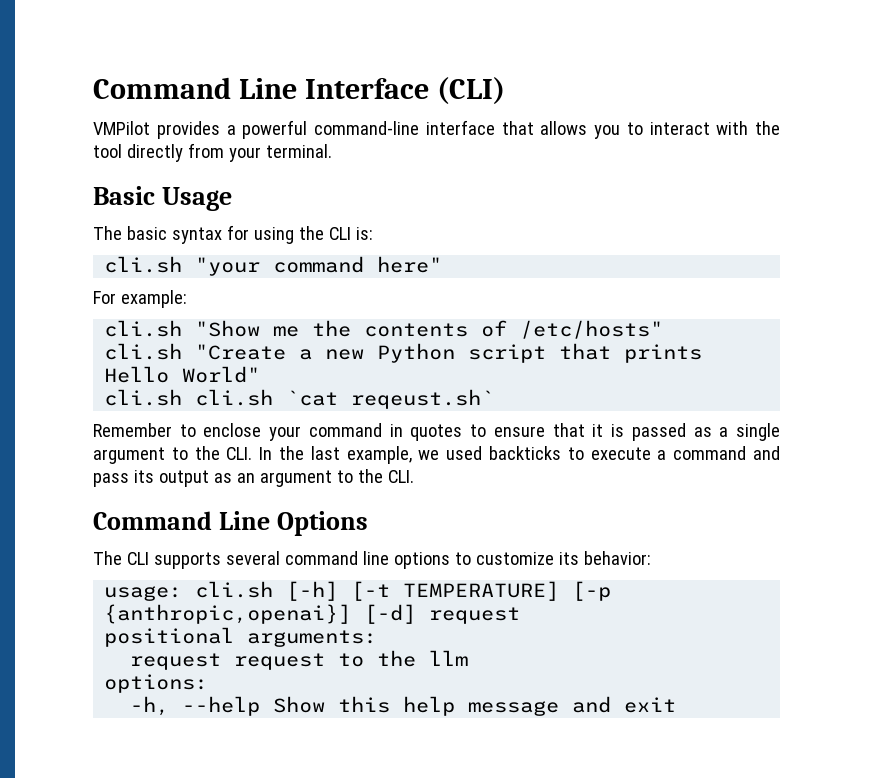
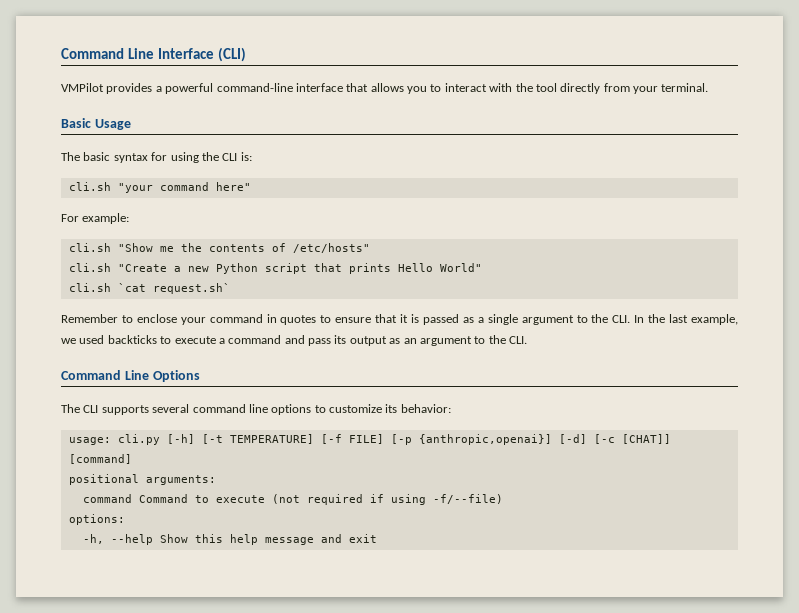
- cli.sh cli.sh `cat reqeust.sh`
+ cli.sh `cat request.sh`
- usage: cli.sh [-h] [-t TEMPERATURE] [-p {anthropic,openai}] [-d] request
+ usage: cli.py [-h] [-t TEMPERATURE] [-f FILE] [-p {anthropic,openai}] [-d] [-c [CHAT]] [command]
- request request to the llm
+ command Command to execute (not required if using -f/--file)

